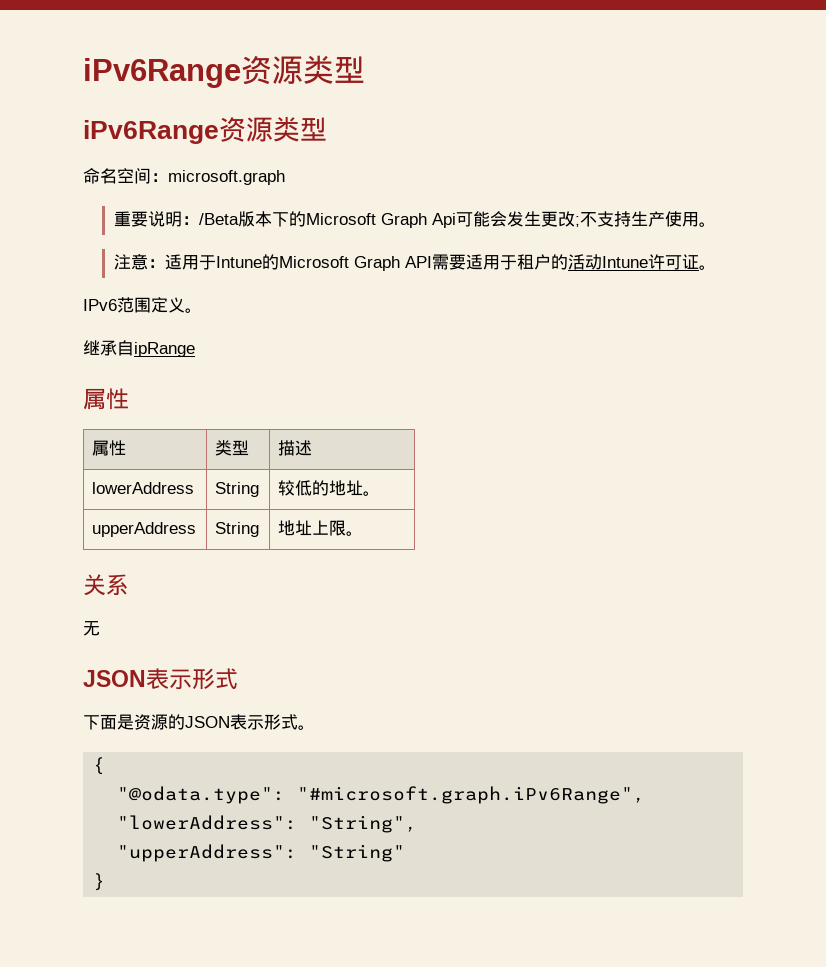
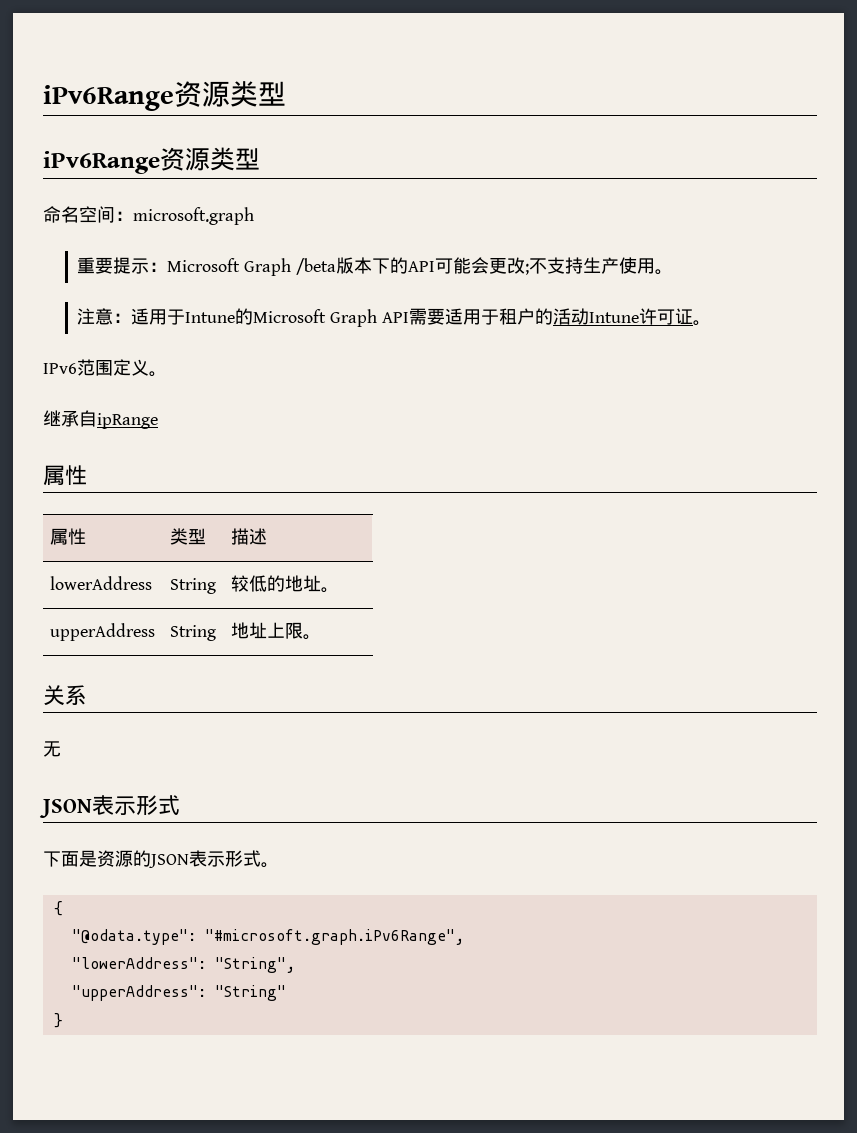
- 重要说明：/Beta版本下的Microsoft Graph Api可能会发生更改;不支持生产使用。
+ 重要提示：Microsoft Graph /beta版本下的API可能会更改;不支持生产使用。

